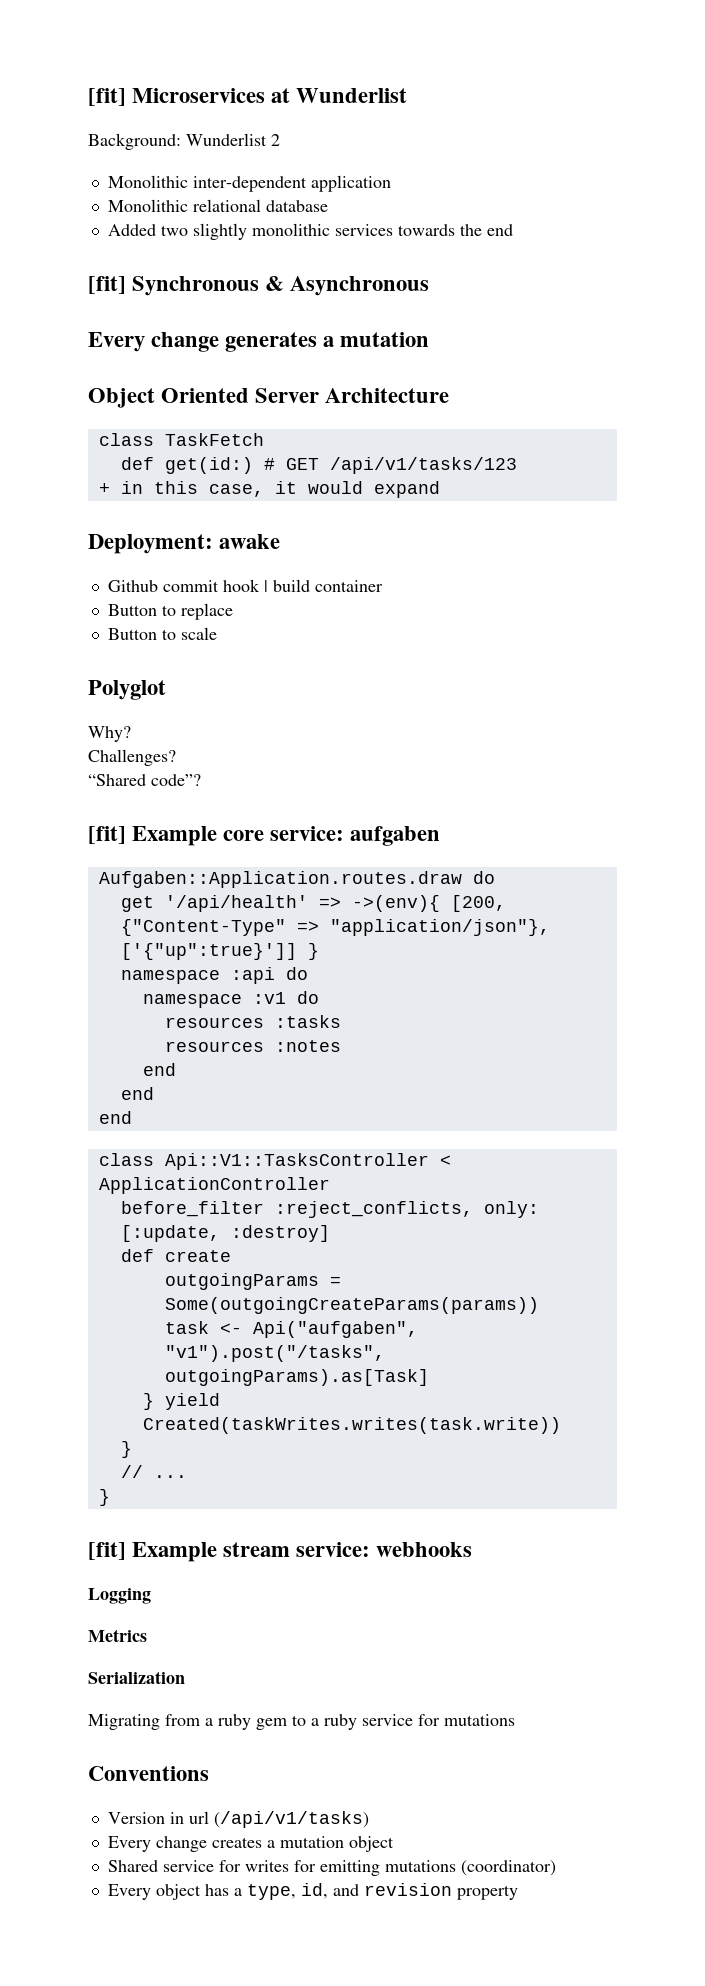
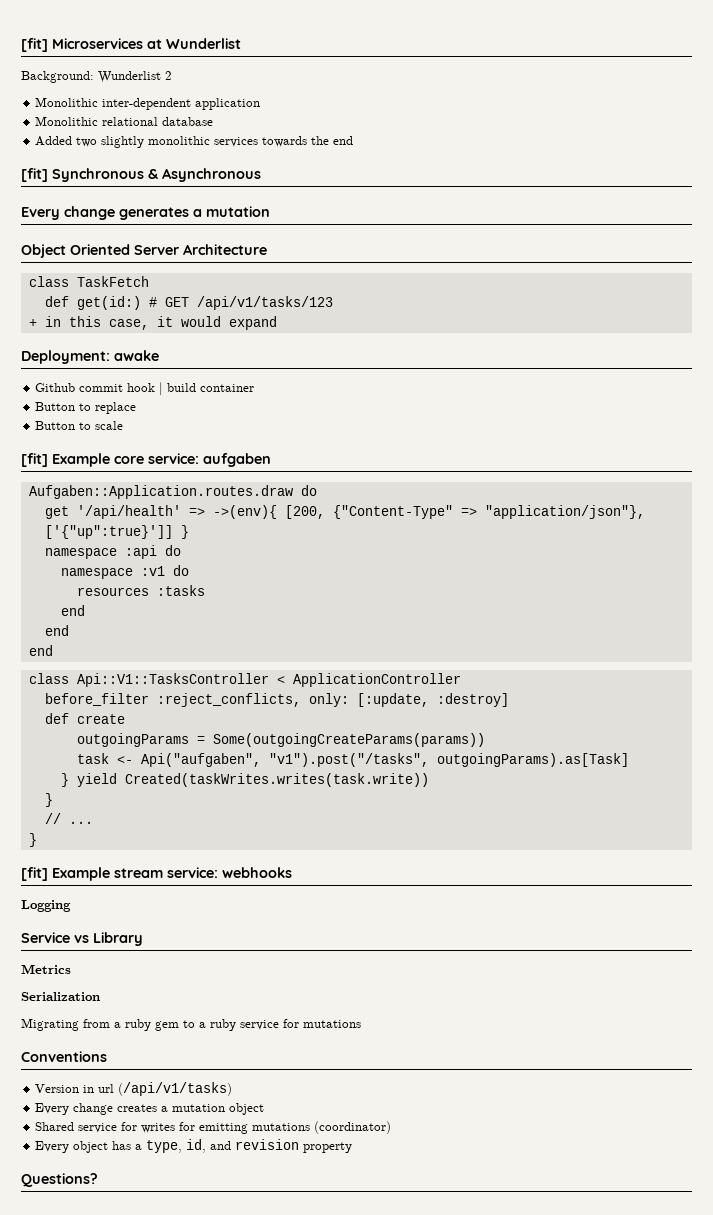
- Polyglot
- Why?
- Challenges?
- “Shared code”?
- resources :notes
+ Service vs Library
+ Questions?

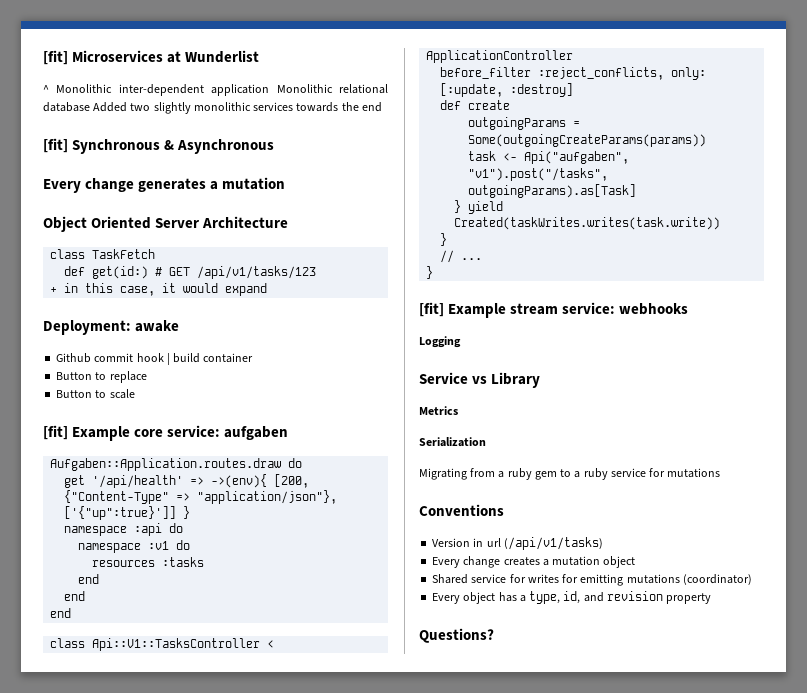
- Background: Wunderlist 2
- Monolithic inter-dependent application
- Monolithic relational database
- Added two slightly monolithic services towards the end
+ ^ Monolithic inter-dependent application Monolithic relational database Added two slightly monolithic services towards the end

